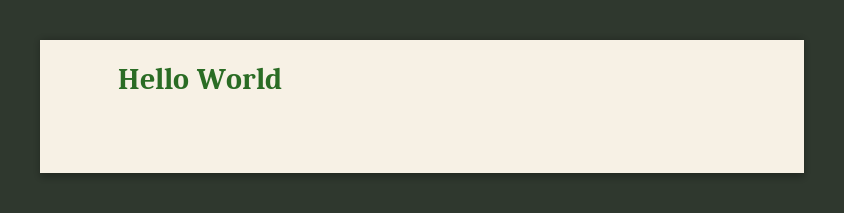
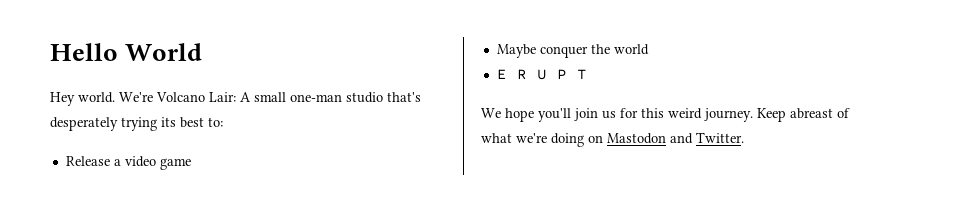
+ Hey world. We're Volcano Lair: A small one-man studio that's desperately trying its best to:
+ Release a video game
+ Maybe conquer the world
+ E R U P T
+ We hope you'll join us for this weird journey. Keep abreast of what we're doing on Mastodon and Twitter.

